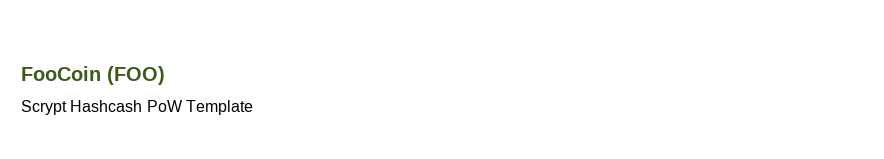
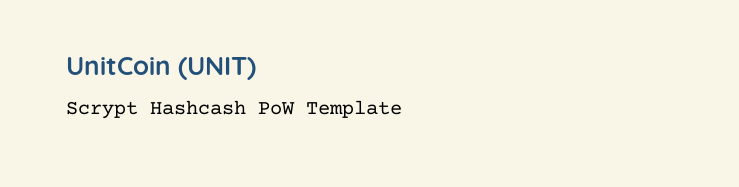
- FooCoin (FOO)
+ UnitCoin (UNIT)

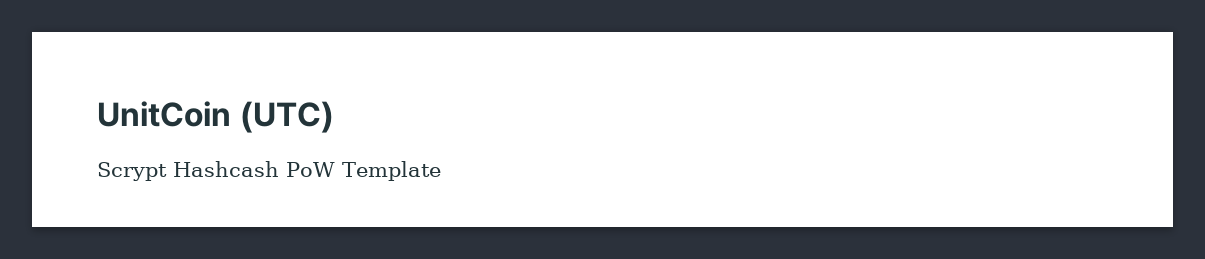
- UnitCoin (UNIT)
+ UnitCoin (UTC)

